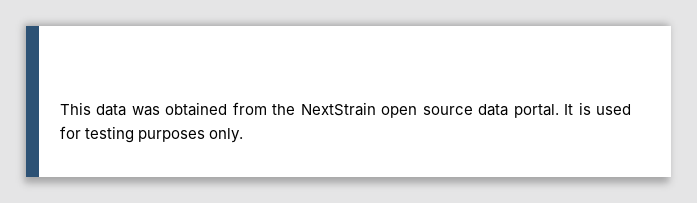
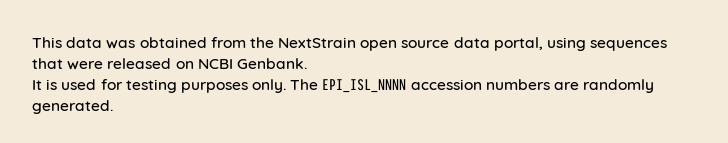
- This data was obtained from the NextStrain open source data portal. It is used for testing purposes only.
+ This data was obtained from the NextStrain open source data portal, using sequences that were released on NCBI Genbank.
+ It is used for testing purposes only.
+ The EPI_ISL_NNNN accession numbers are randomly generated.

